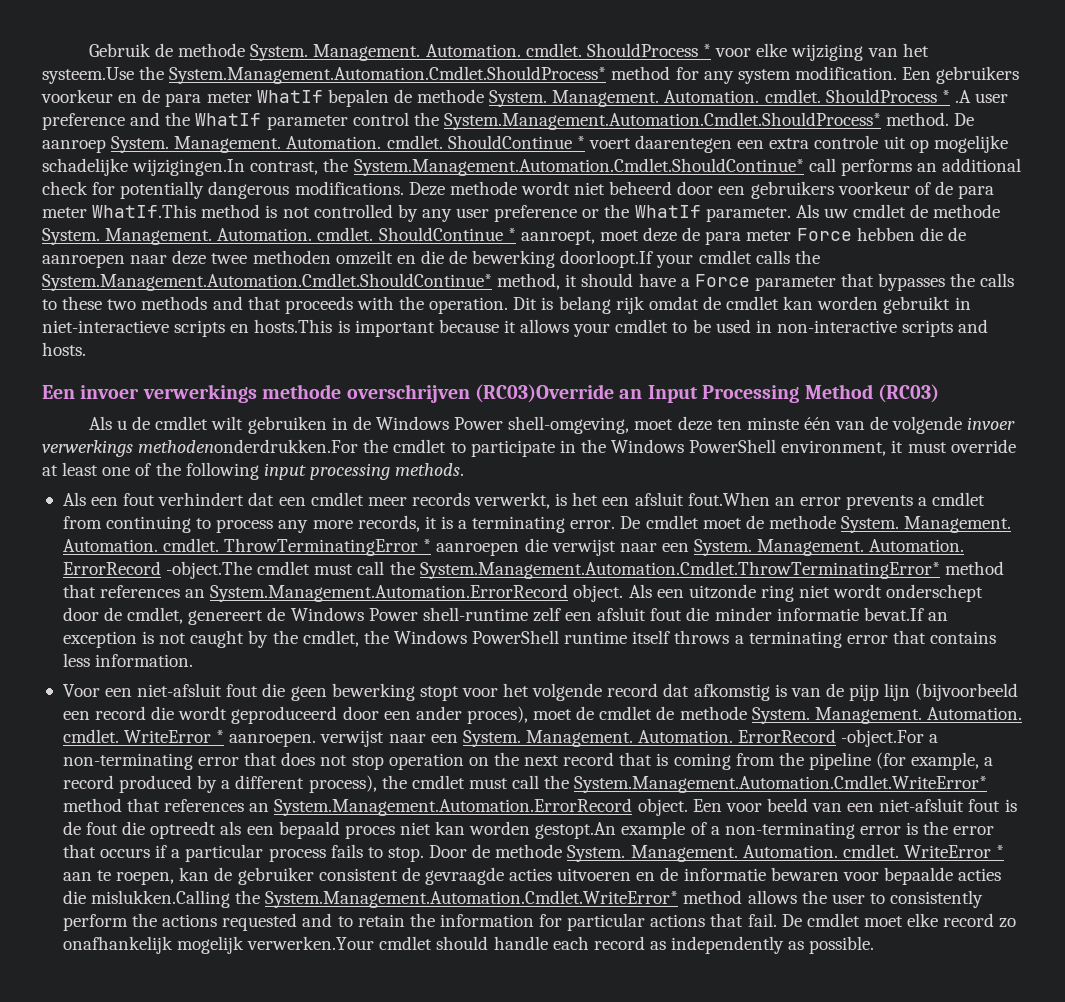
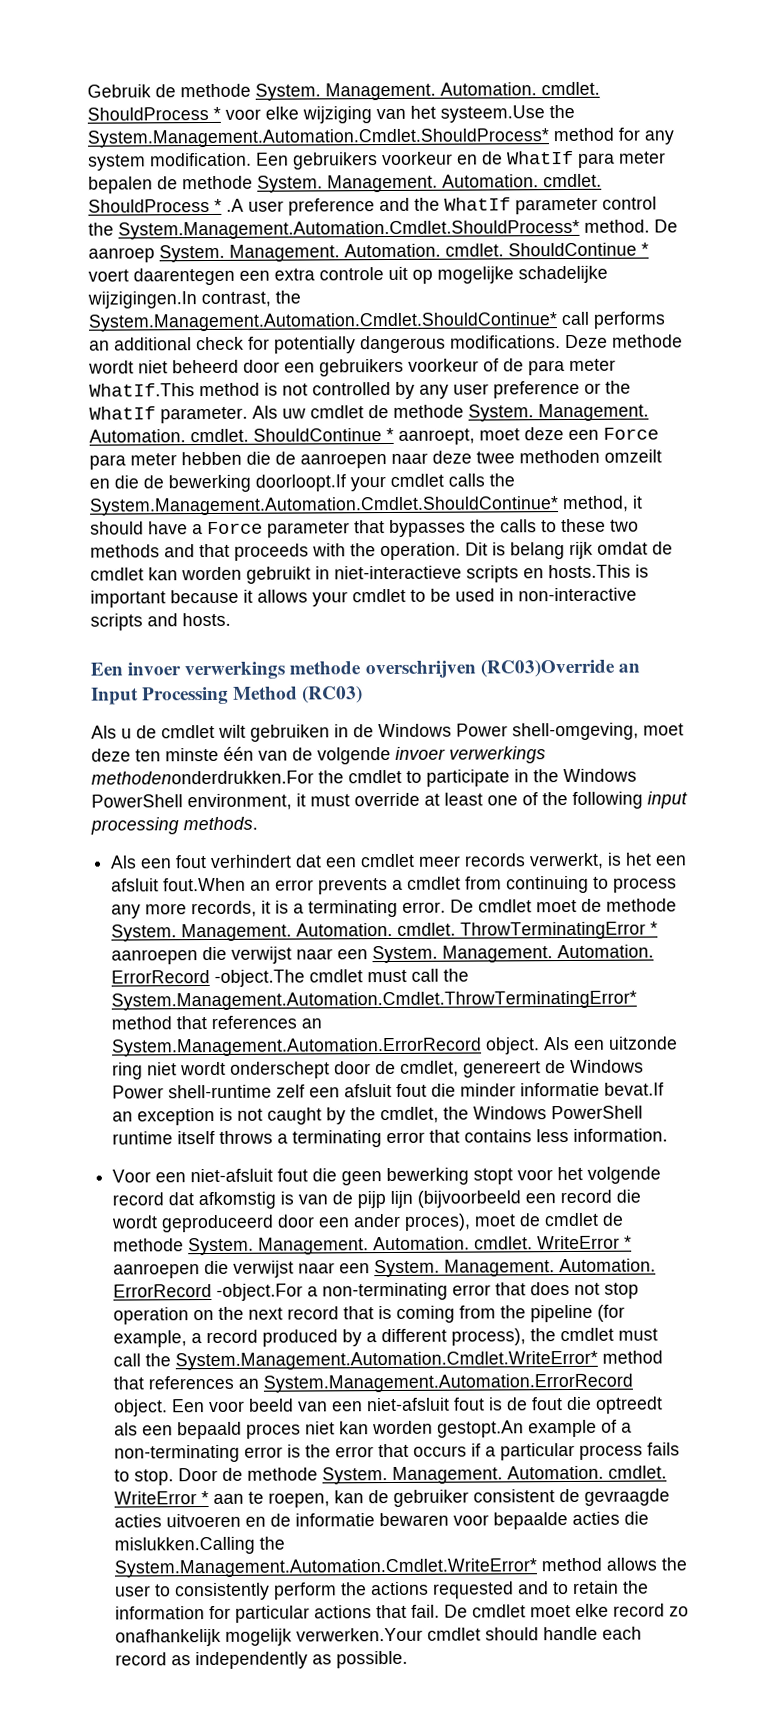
- Een gebruikers voorkeur en de para meter WhatIf bepalen de methode System.
+ Een gebruikers voorkeur en de WhatIf para meter bepalen de methode System.
- ShouldContinue * aanroept, moet deze de para meter Force hebben die de aanroepen naar deze twee methoden omzeilt en die de bewerking doorloopt.If your cmdlet calls the System.Management.Automation.Cmdlet.ShouldContinue* method, it should have a Force parameter that bypasses the calls to these two methods and that proceeds with the operation.
+ ShouldContinue * aanroept, moet deze een Force para meter hebben die de aanroepen naar deze twee methoden omzeilt en die de bewerking doorloopt.If your cmdlet calls the System.Management.Automation.Cmdlet.ShouldContinue* method, it should have a Force parameter that bypasses the calls to these two methods and that proceeds with the operation.
- WriteError * aanroepen. verwijst naar een System.
+ WriteError * aanroepen die verwijst naar een System.

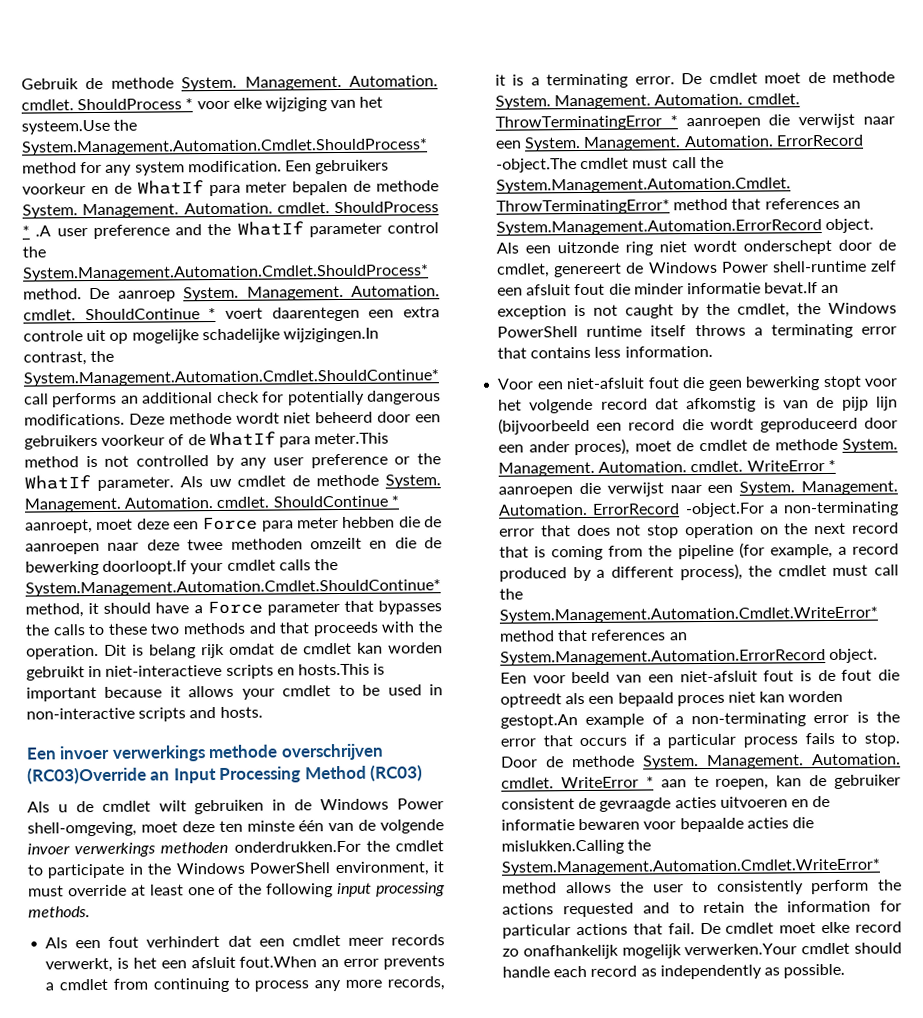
- Deze methode wordt niet beheerd door een gebruikers voorkeur of de para meter WhatIf.This method is not controlled by any user preference or the WhatIf parameter.
+ Deze methode wordt niet beheerd door een gebruikers voorkeur of de WhatIf para meter.This method is not controlled by any user preference or the WhatIf parameter.
- Als u de cmdlet wilt gebruiken in de Windows Power shell-omgeving, moet deze ten minste één van de volgende invoer verwerkings methodenonderdrukken.For the cmdlet to participate in the Windows PowerShell environment, it must override at least one of the following input processing methods.
+ Als u de cmdlet wilt gebruiken in de Windows Power shell-omgeving, moet deze ten minste één van de volgende invoer verwerkings methoden onderdrukken.For the cmdlet to participate in the Windows PowerShell environment, it must override at least one of the following input processing methods.

